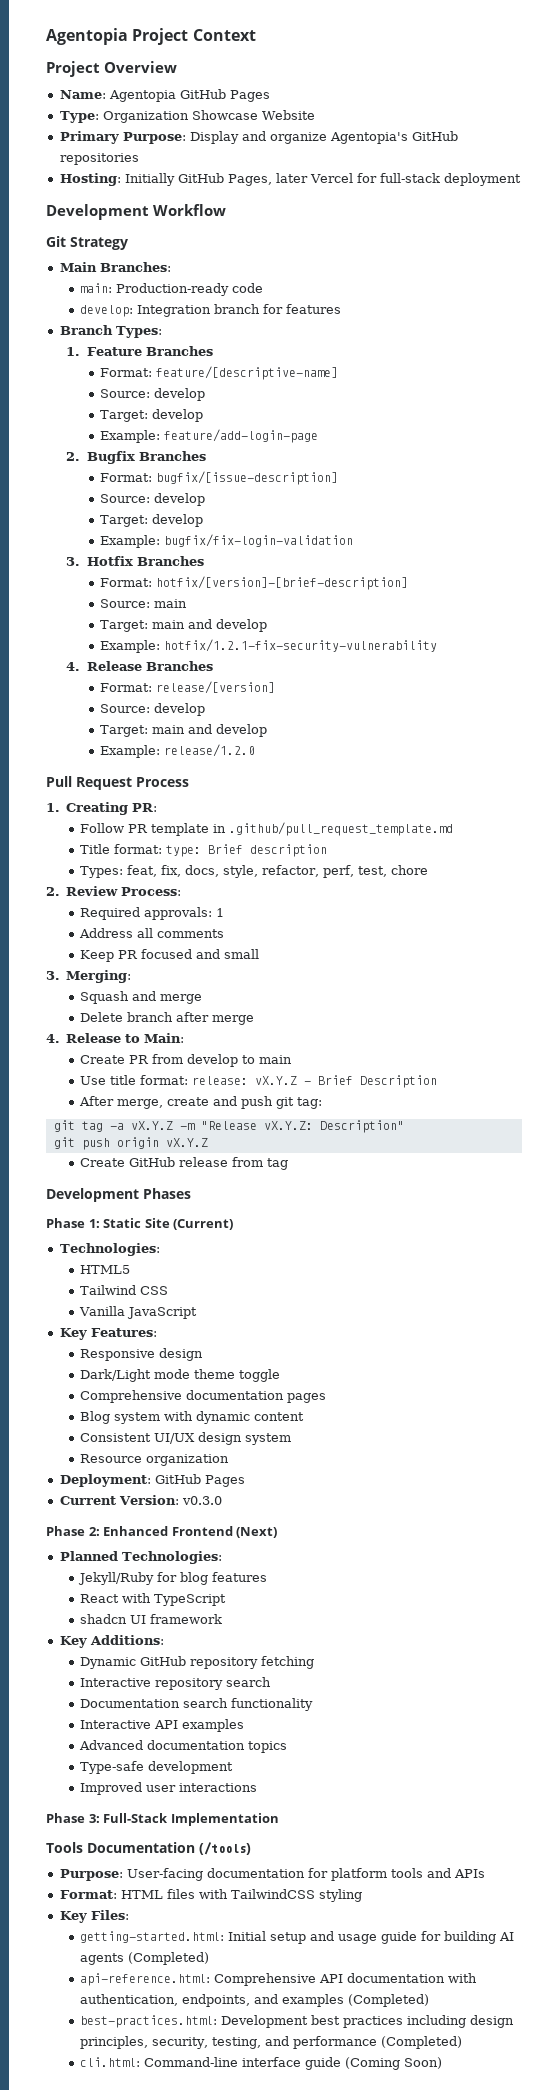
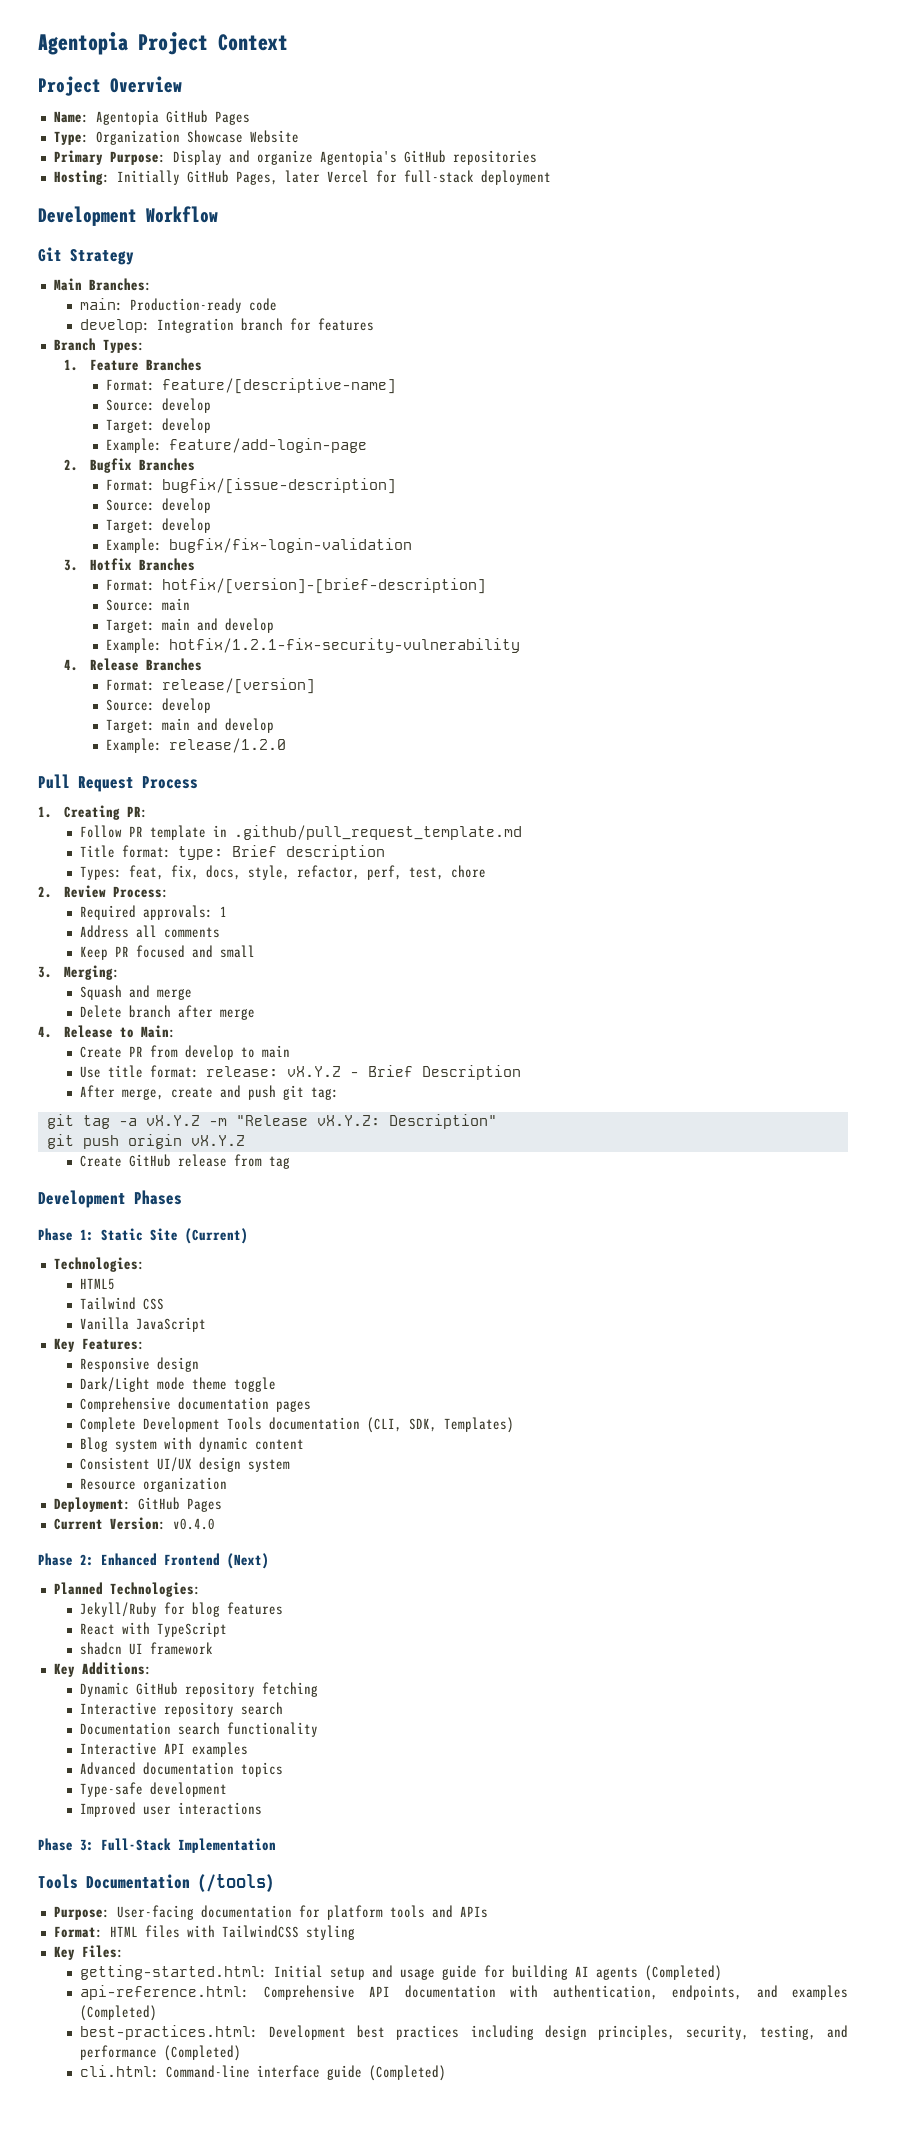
+ Complete Development Tools documentation (CLI, SDK, Templates)
- Current Version: v0.3.0
+ Current Version: v0.4.0
- cli.html: Command-line interface guide (Coming Soon)
+ cli.html: Command-line interface guide (Completed)

